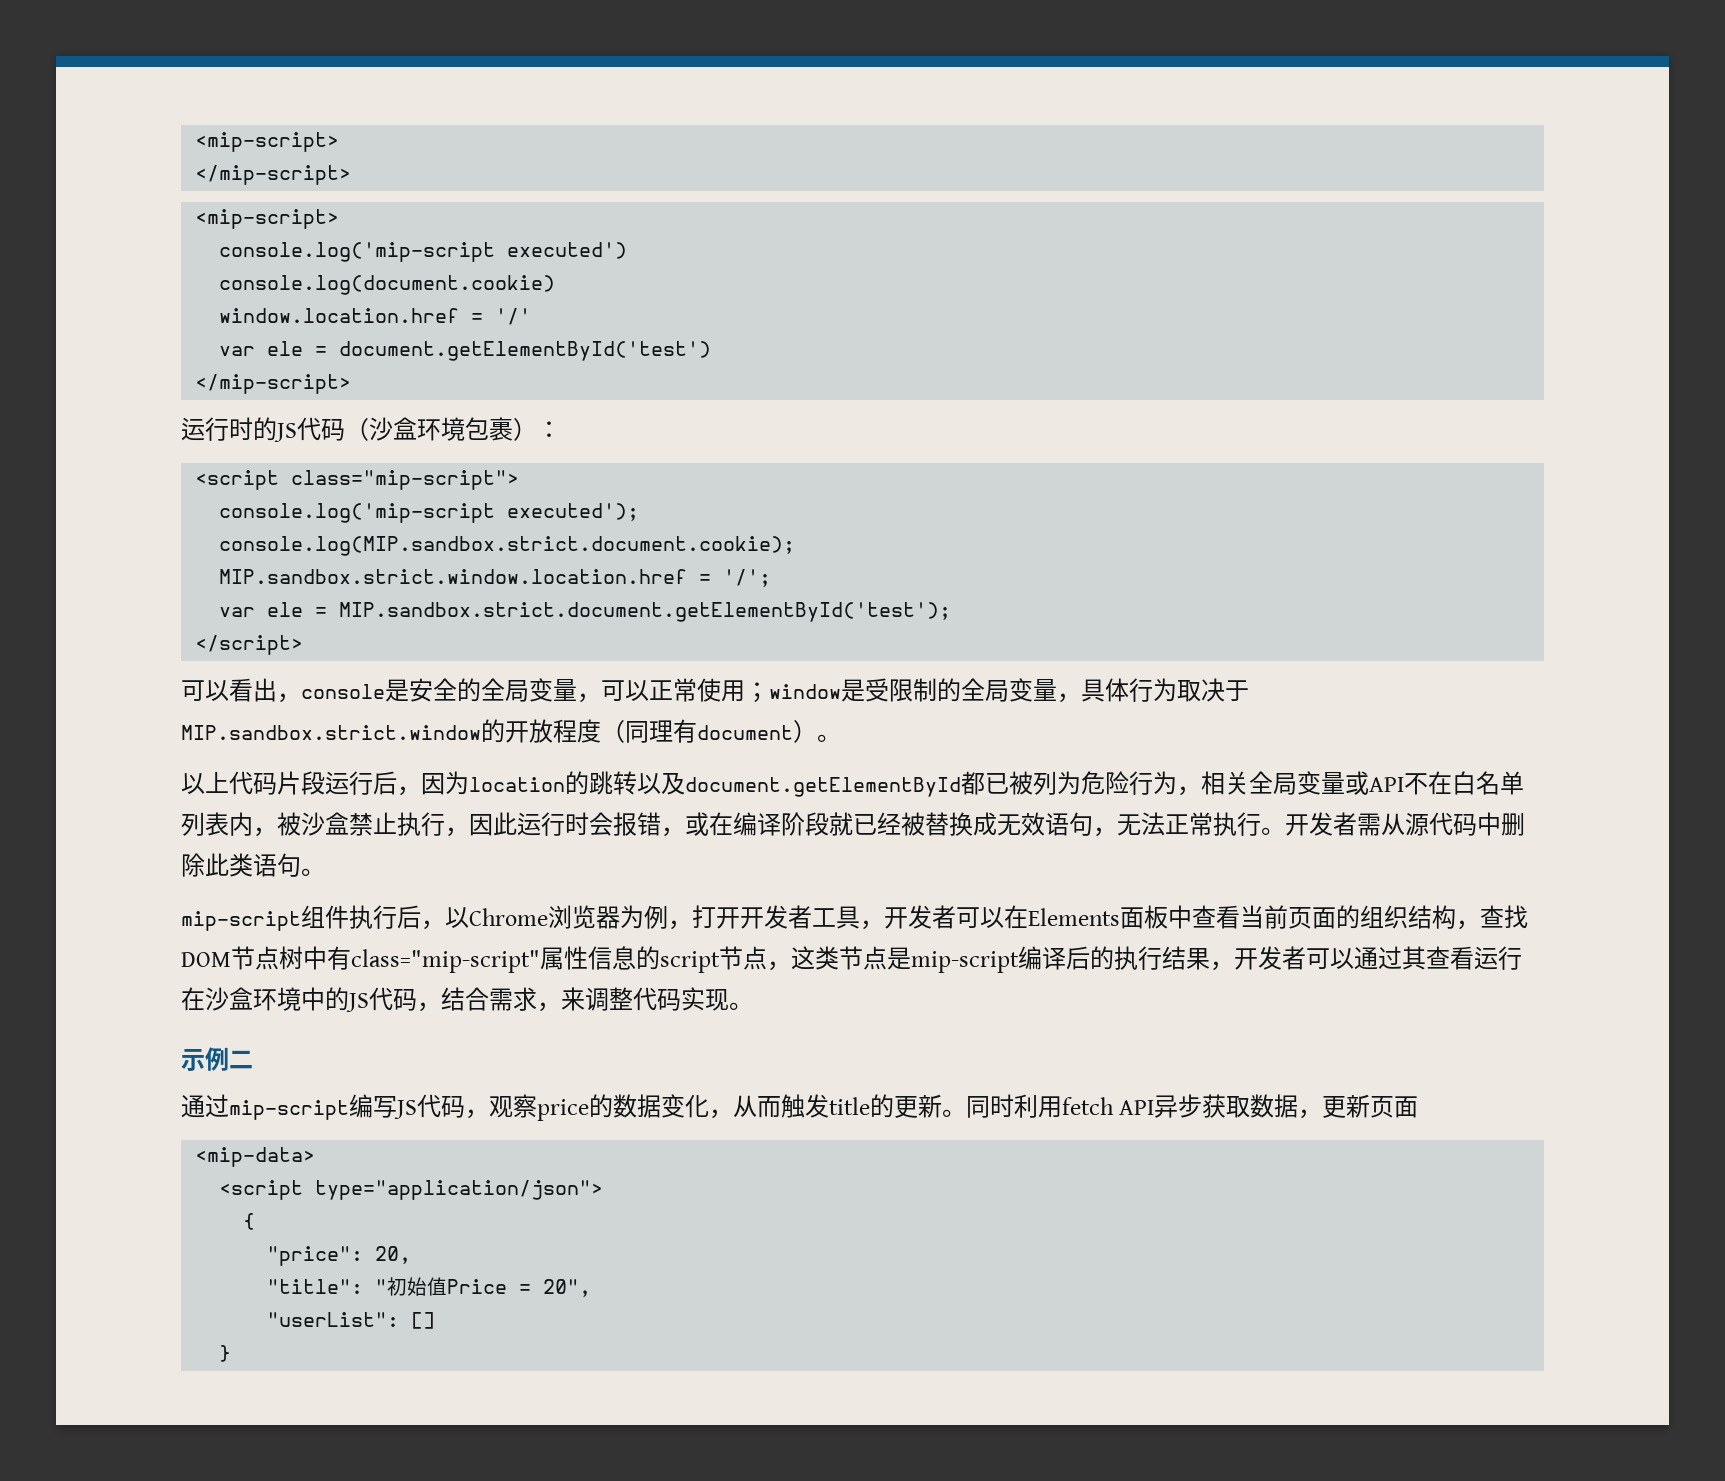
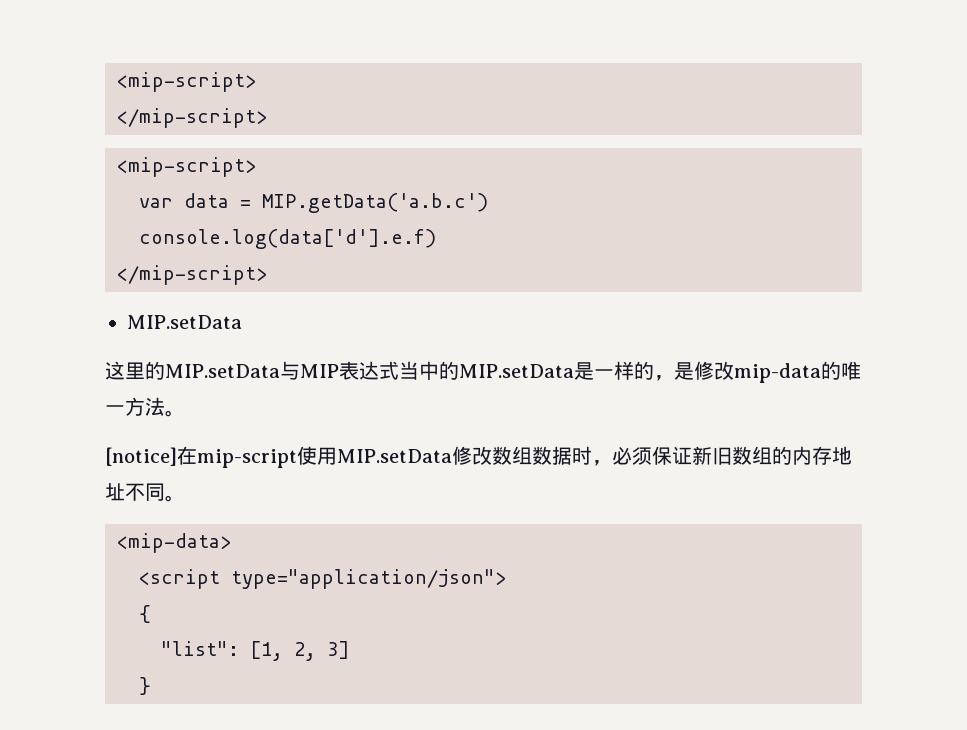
- console.log('mip-script executed')
- console.log(document.cookie)
- window.location.href = '/'
- var ele = document.getElementById('test')
+ var data = MIP.getData('a.b.c')
+ console.log(data['d'].e.f)
  </mip-script>
- 运行时的JS代码（沙盒环境包裹）：
- <script class="mip-script">
- console.log('mip-script executed');
- console.log(MIP.sandbox.strict.document.cookie);
- MIP.sandbox.strict.window.location.href = '/';
- var ele = MIP.sandbox.strict.document.getElementById('test');
- </script>
- 可以看出，console是安全的全局变量，可以正常使用；window是受限制的全局变量，具体行为取决于MIP.sandbox.strict.window的开放程度（同理有document）。
- 以上代码片段运行后，因为location的跳转以及document.getElementById都已被列为危险行为，相关全局变量或API不在白名单列表内，被沙盒禁止执行，因此运行时会报错，或在编译阶段就已经被替换成无效语句，无法正常执行。开发者需从源代码中删除此类语句。
- mip-script组件执行后，以Chrome浏览器为例，打开开发者工具，开发者可以在Elements面板中查看当前页面的组织结构，查找DOM节点树中有class="mip-script"属性信息的script节点，这类节点是mip-script编译后的执行结果，开发者可以通过其查看运行在沙盒环境中的JS代码，结合需求，来调整代码实现。
- 示例二
- 通过mip-script编写JS代码，观察price的数据变化，从而触发title的更新。同时利用fetch API异步获取数据，更新页面
+ MIP.setData
+ 这里的MIP.setData与MIP表达式当中的MIP.setData是一样的，是修改mip-data的唯一方法。
+ [notice]在mip-script使用MIP.setData修改数组数据时，必须保证新旧数组的内存地址不同。
  <mip-data>
  <script type="application/json">
  {
- "price": 20,
- "title": "初始值Price = 20",
- "userList": []
+ "list": [1, 2, 3]

